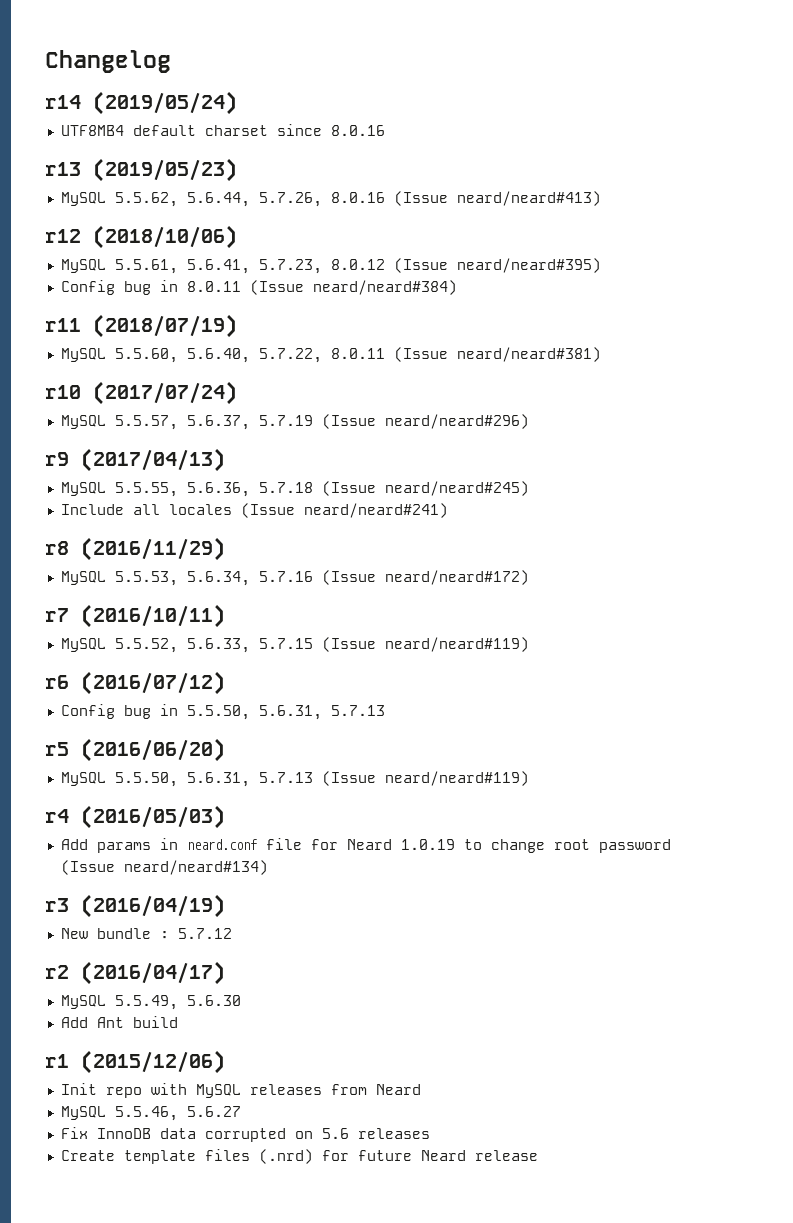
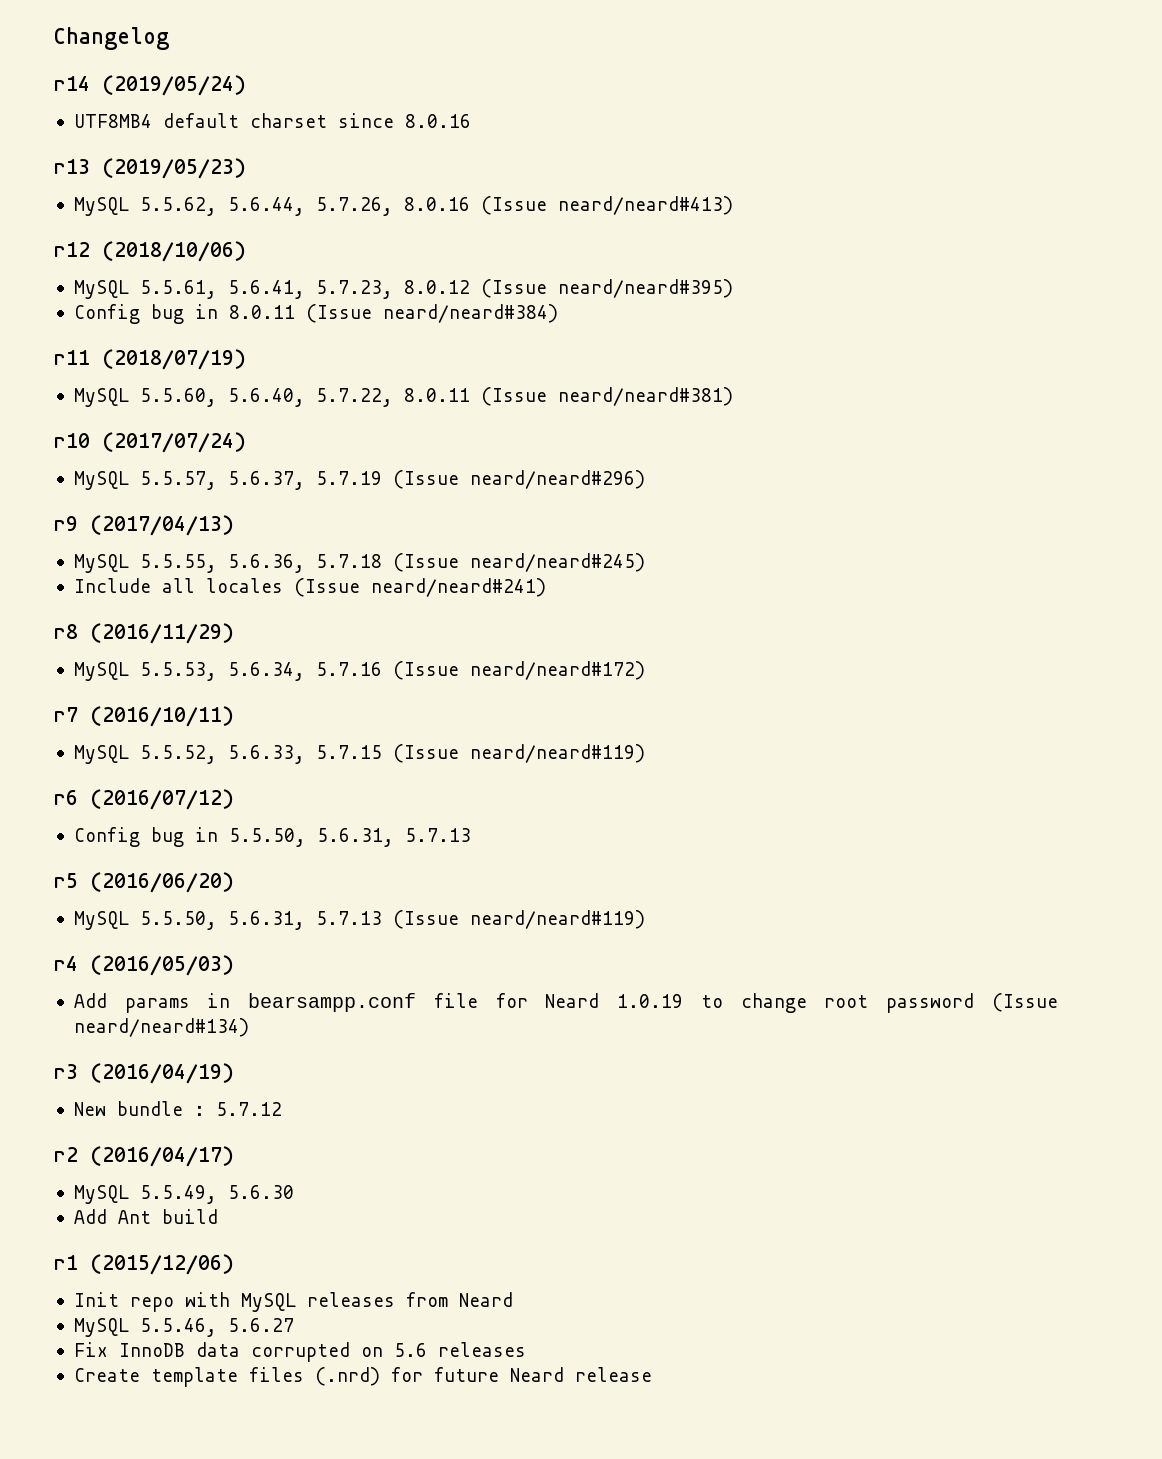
- Add params in neard.conf file for Neard 1.0.19 to change root password (Issue neard/neard#134)
+ Add params in bearsampp.conf file for Neard 1.0.19 to change root password (Issue neard/neard#134)

